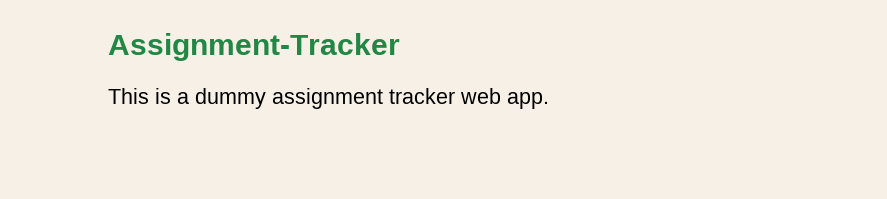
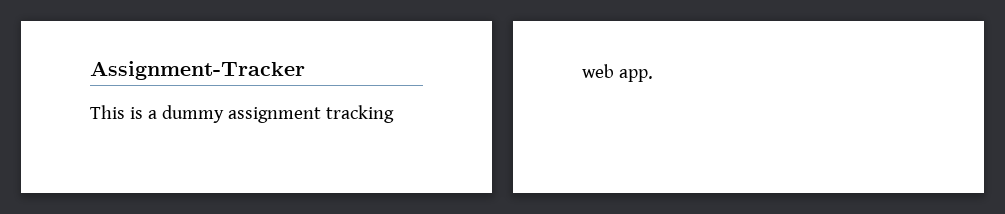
- This is a dummy assignment tracker web app.
+ This is a dummy assignment tracking web app.

